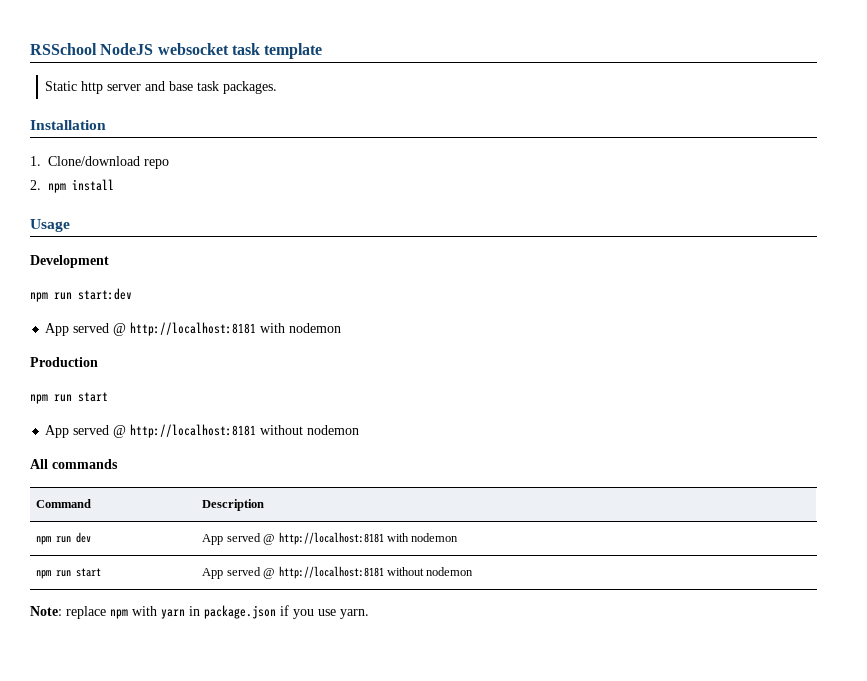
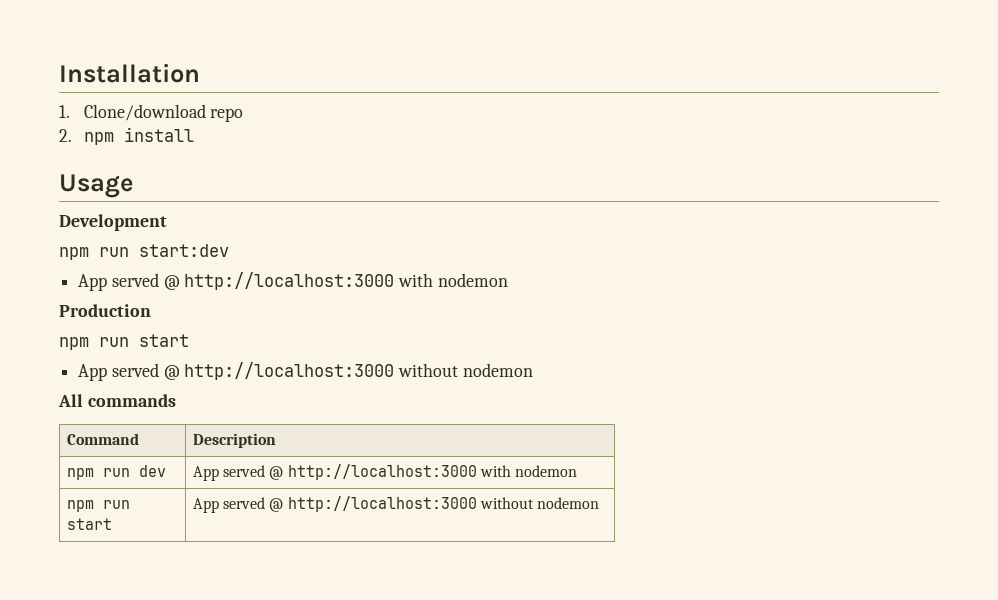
- RSSchool NodeJS websocket task template
- Static http server and base task packages.
  npm run start:dev
- App served @ http://localhost:8181 with nodemon
+ App served @ http://localhost:3000 with nodemon
  Production
  npm run start
- App served @ http://localhost:8181 without nodemon
+ App served @ http://localhost:3000 without nodemon
- npm run dev | App served @ http://localhost:8181 with nodemon
+ npm run dev | App served @ http://localhost:3000 with nodemon
- npm run start | App served @ http://localhost:8181 without nodemon
- Note: replace npm with yarn in package.json if you use yarn.
+ npm run start | App served @ http://localhost:3000 without nodemon

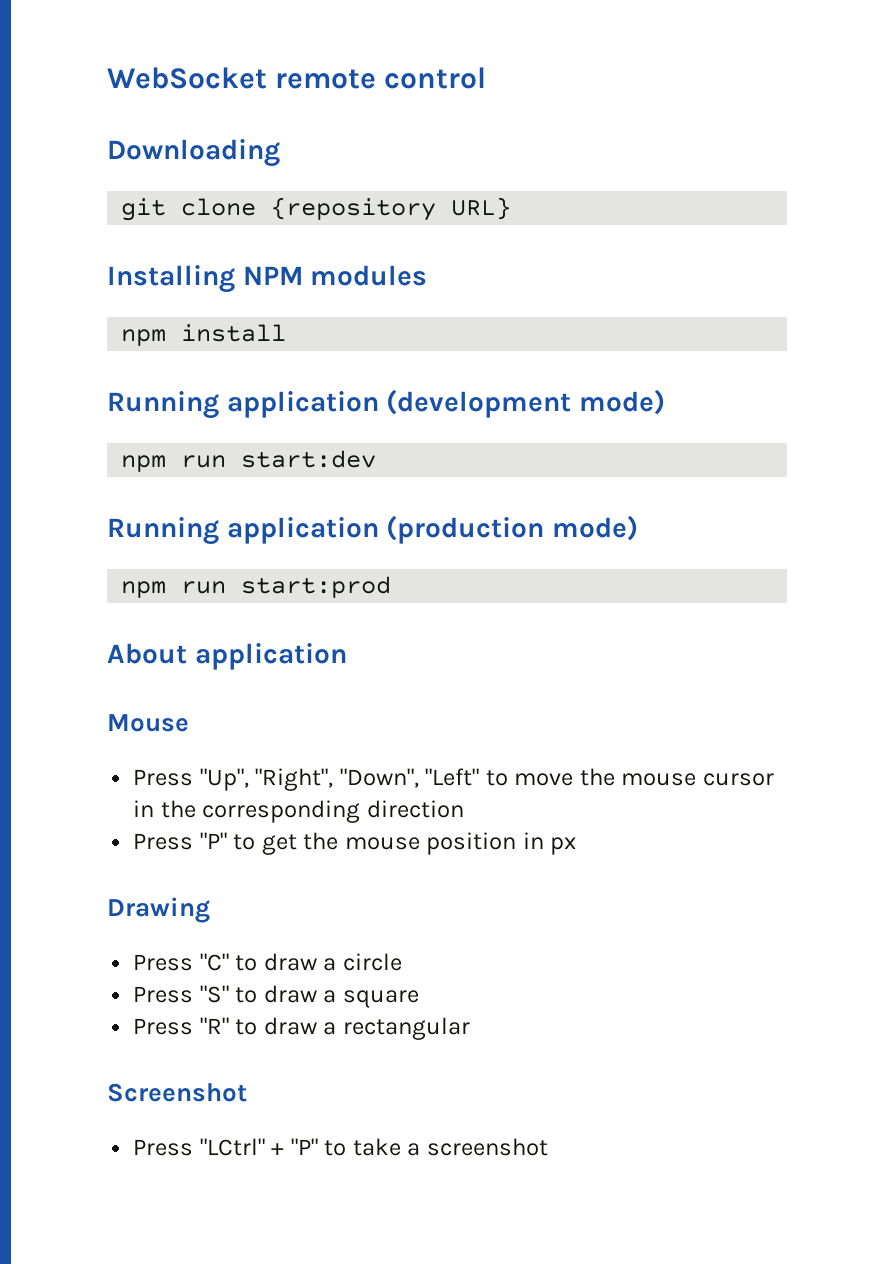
- Installation
- 1. Clone/download repo
- 2. npm install
- Usage
- Development
+ WebSocket remote control
+ Downloading
+ git clone {repository URL}
+ Installing NPM modules
+ npm install
+ Running application (development mode)
  npm run start:dev
- App served @ http://localhost:3000 with nodemon
- Production
- npm run start
- App served @ http://localhost:3000 without nodemon
- All commands
- Command | Description
- npm run dev | App served @ http://localhost:3000 with nodemon
- npm run start | App served @ http://localhost:3000 without nodemon
+ Running application (production mode)
+ npm run start:prod
+ About application
+ Mouse
+ Press "Up", "Right", "Down", "Left" to move the mouse cursor in the corresponding direction
+ Press "P" to get the mouse position in px
+ Drawing
+ Press "C" to draw a circle
+ Press "S" to draw a square
+ Press "R" to draw a rectangular
+ Screenshot
+ Press "LCtrl" + "P" to take a screenshot

